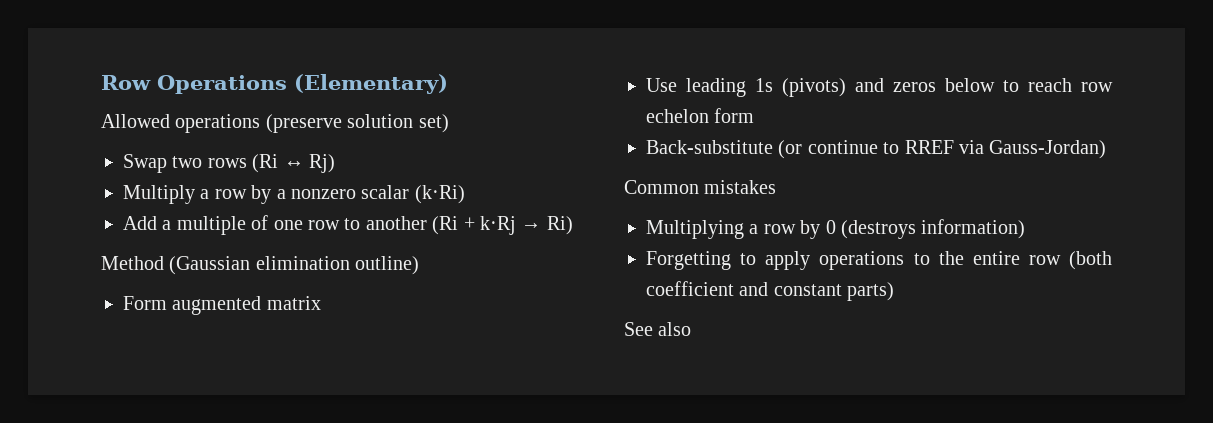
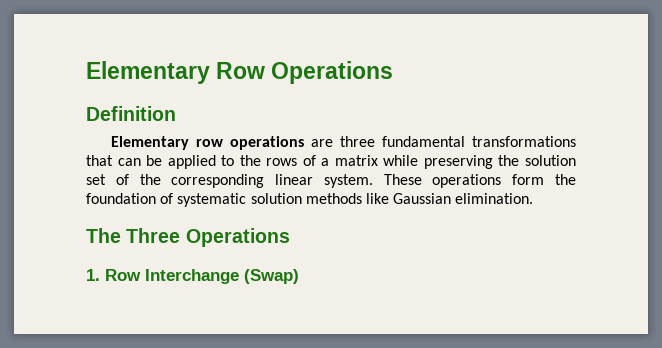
- Row Operations (Elementary)
- Allowed operations (preserve solution set)
- Swap two rows (Ri ↔ Rj)
- Multiply a row by a nonzero scalar (k·Ri)
- Add a multiple of one row to another (Ri + k·Rj → Ri)
- Method (Gaussian elimination outline)
- Form augmented matrix
- Use leading 1s (pivots) and zeros below to reach row echelon form
- Back-substitute (or continue to RREF via Gauss-Jordan)
- Common mistakes
- Multiplying a row by 0 (destroys information)
- Forgetting to apply operations to the entire row (both coefficient and constant parts)
- See also
+ Elementary Row Operations
+ Definition
+ Elementary row operations are three fundamental transformations that can be applied to the rows of a matrix while preserving the solution set of the corresponding linear system. These operations form the foundation of systematic solution methods like Gaussian elimination.
+ The Three Operations
+ 1. Row Interchange (Swap)

